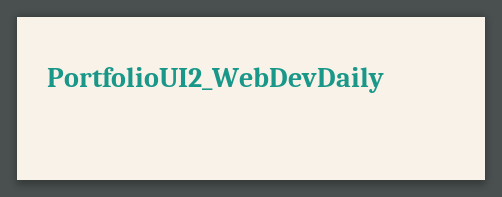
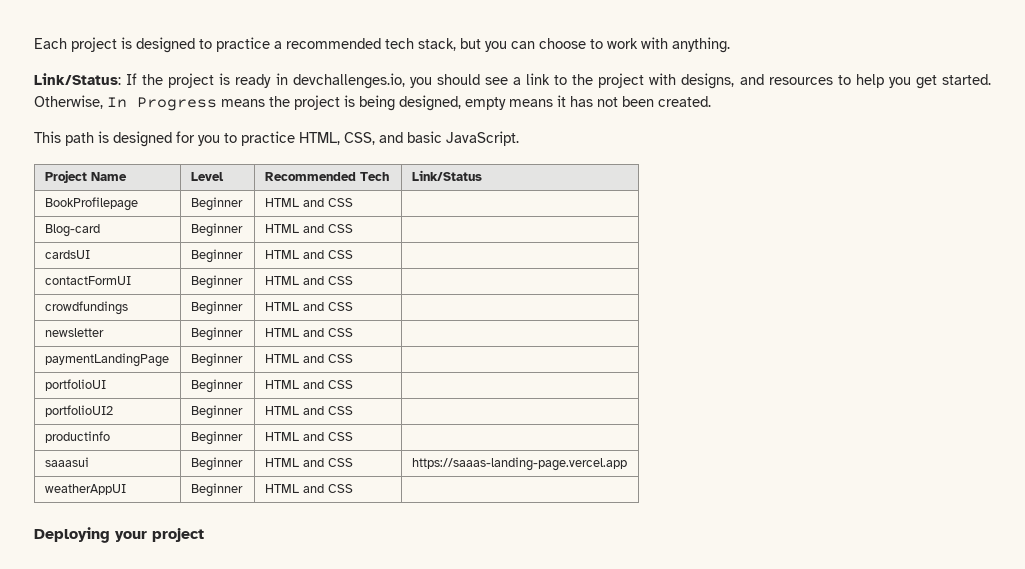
- PortfolioUI2_WebDevDaily
+ Each project is designed to practice a recommended tech stack, but you can choose to work with anything.
+ Link/Status: If the project is ready in devchallenges.io, you should see a link to the project with designs, and resources to help you get started. Otherwise, In Progress means the project is being designed, empty means it has not been created.
+ This path is designed for you to practice HTML, CSS, and basic JavaScript.
+ Project Name | Level | Recommended Tech | Link/Status
+ BookProfilepage | Beginner | HTML and CSS |
+ Blog-card | Beginner | HTML and CSS |
+ cardsUI | Beginner | HTML and CSS |
+ contactFormUI | Beginner | HTML and CSS |
+ crowdfundings | Beginner | HTML and CSS |
+ newsletter | Beginner | HTML and CSS |
+ paymentLandingPage | Beginner | HTML and CSS |
+ portfolioUI | Beginner | HTML and CSS |
+ portfolioUI2 | Beginner | HTML and CSS |
+ productinfo | Beginner | HTML and CSS |
+ saaasui | Beginner | HTML and CSS | https://saaas-landing-page.vercel.app
+ weatherAppUI | Beginner | HTML and CSS |
+ Deploying your project

